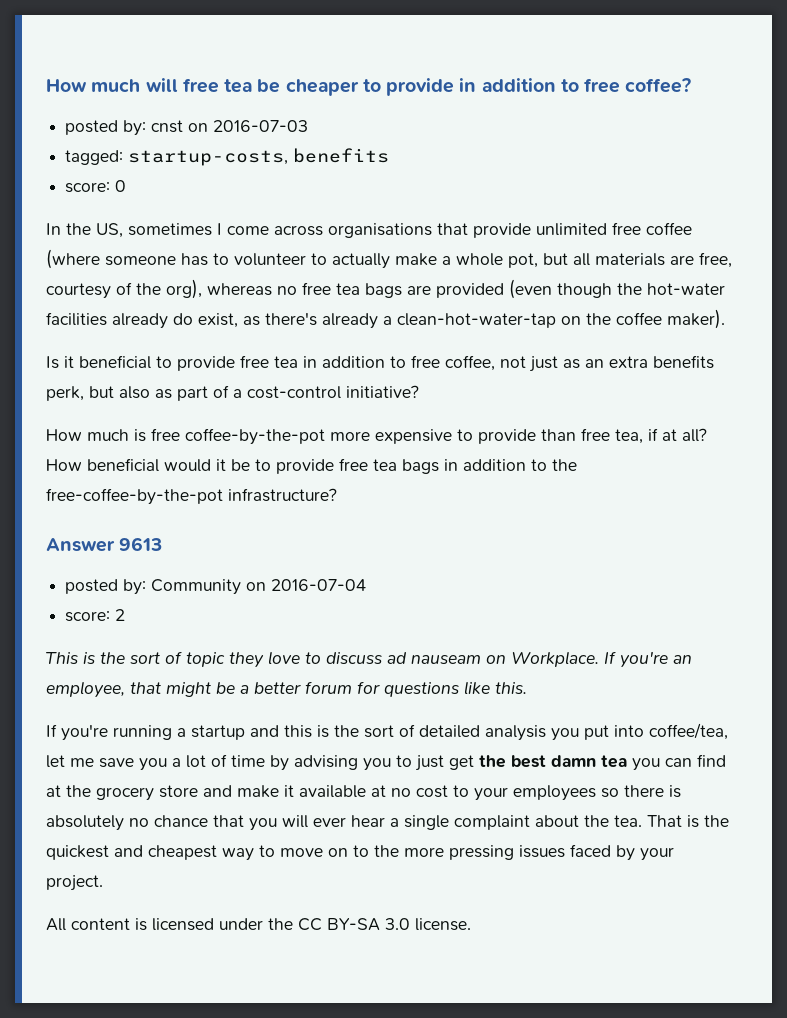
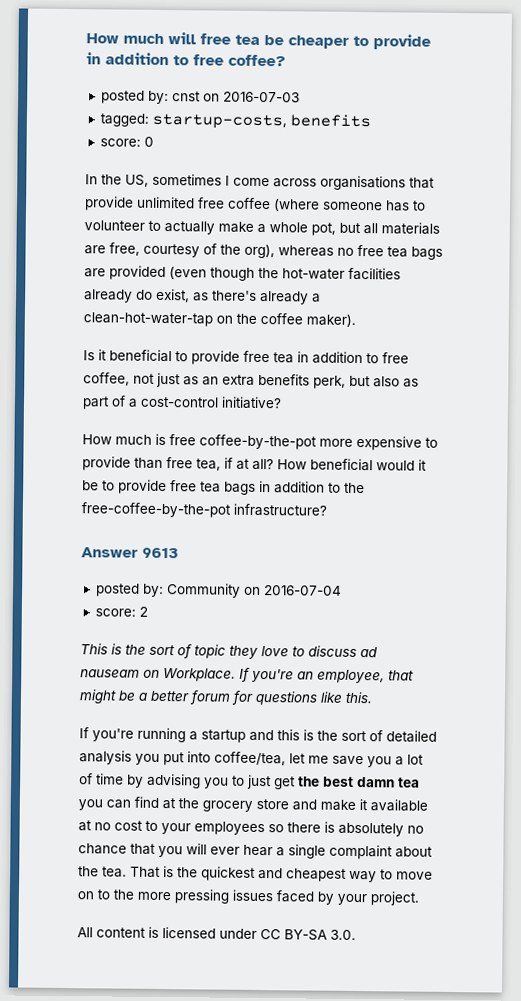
- All content is licensed under the CC BY-SA 3.0 license.
+ All content is licensed under CC BY-SA 3.0.

